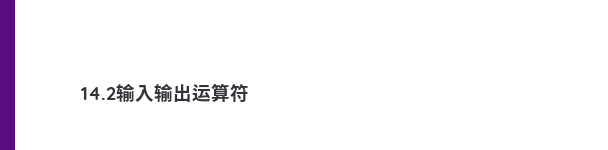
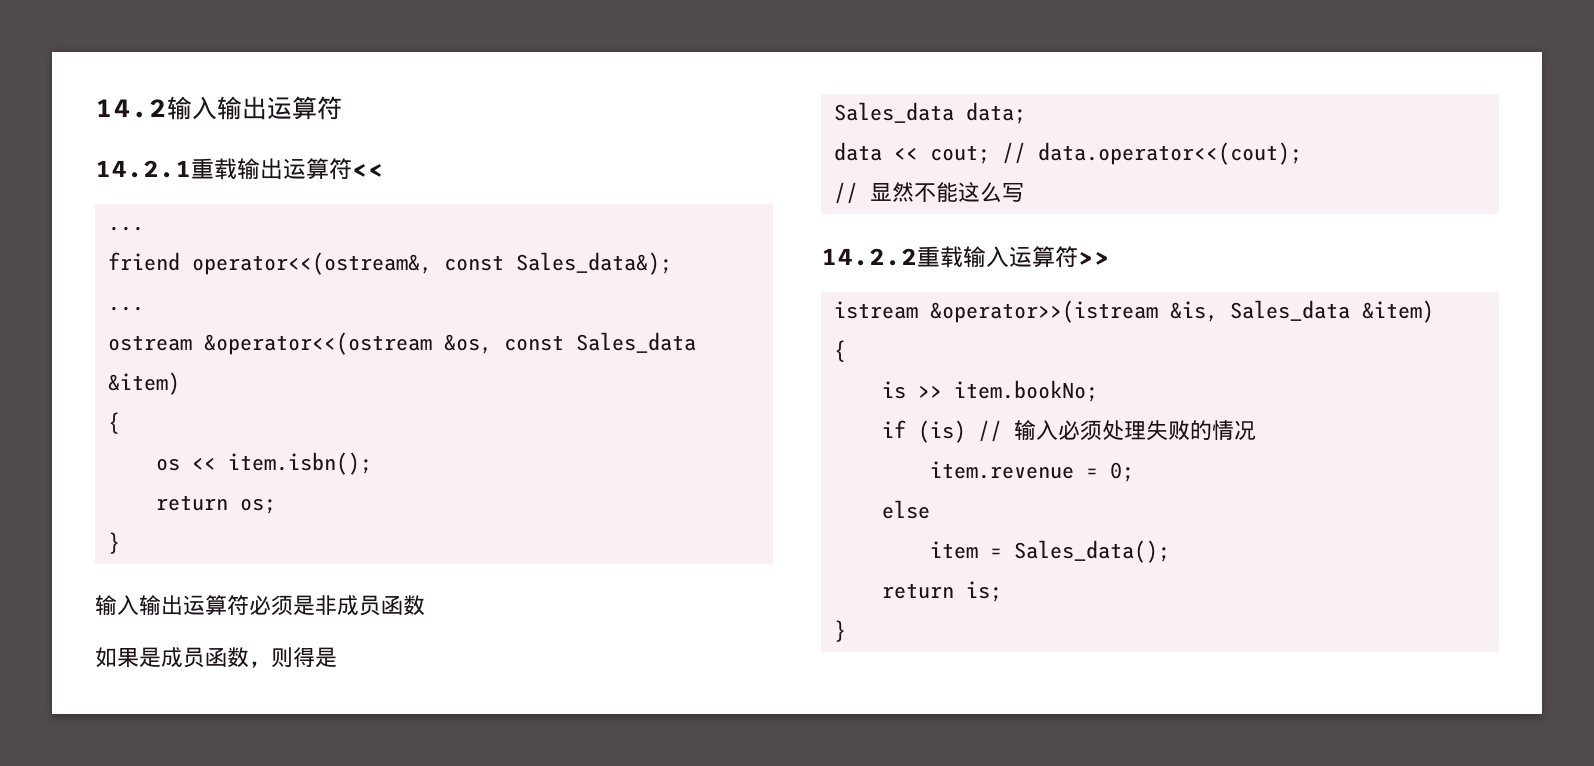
+ 14.2.1重载输出运算符<<
+ ...
+ friend operator<<(ostream&, const Sales_data&);
+ ...
+ ostream &operator<<(ostream &os, const Sales_data &item)
+ {
+ os << item.isbn();
+ return os;
+ }
+ 输入输出运算符必须是非成员函数
+ 如果是成员函数，则得是
+ Sales_data data;
+ data << cout; // data.operator<<(cout);
+ // 显然不能这么写
+ 14.2.2重载输入运算符>>
+ istream &operator>>(istream &is, Sales_data &item)
+ {
+ is >> item.bookNo;
+ if (is) // 输入必须处理失败的情况
+ item.revenue = 0;
+ else
+ item = Sales_data();
+ return is;
+ }

